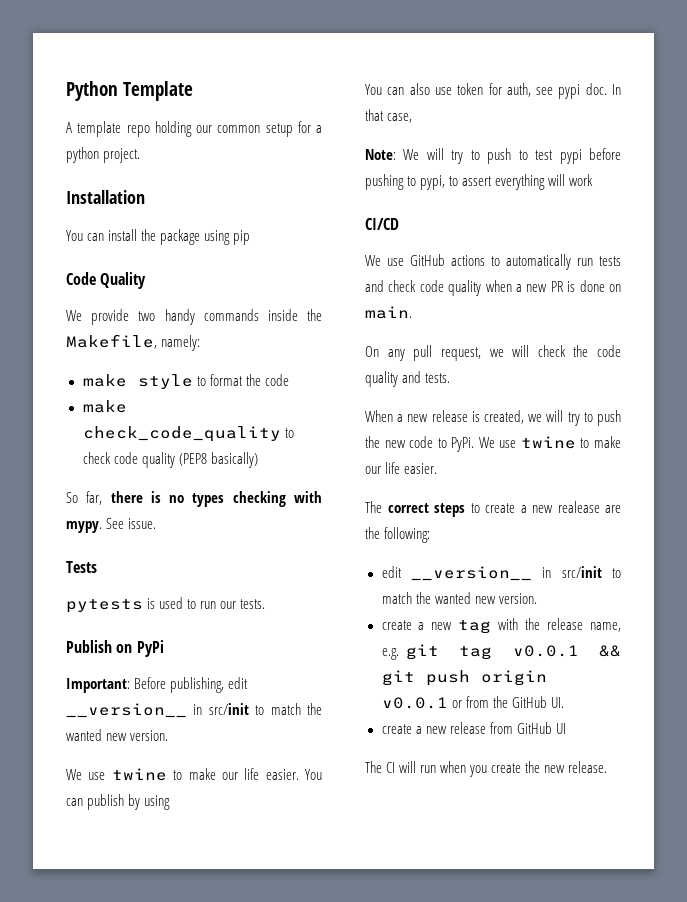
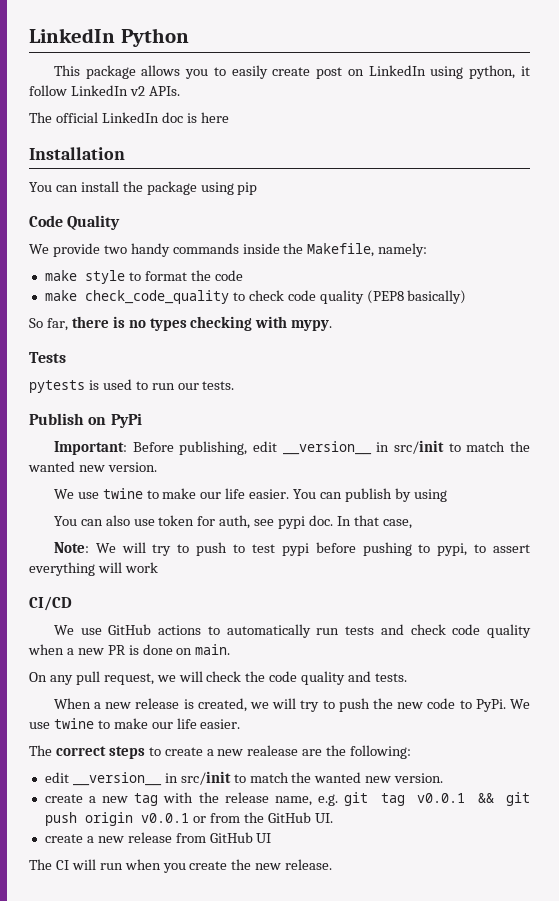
- Python Template
- A template repo holding our common setup for a python project.
+ LinkedIn Python
+ This package allows you to easily create post on LinkedIn using python, it follow LinkedIn v2 APIs.
+ The official LinkedIn doc is here
- See issue.

